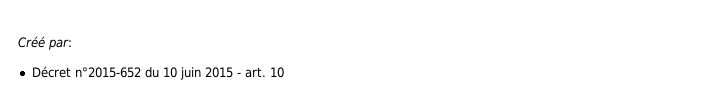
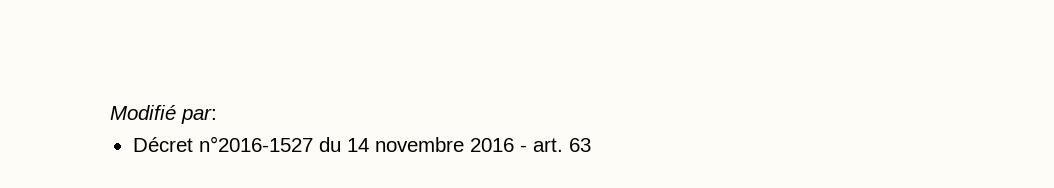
- Créé par:
+ Modifié par:
- Décret n°2015-652 du 10 juin 2015 - art. 10
+ Décret n°2016-1527 du 14 novembre 2016 - art. 63

